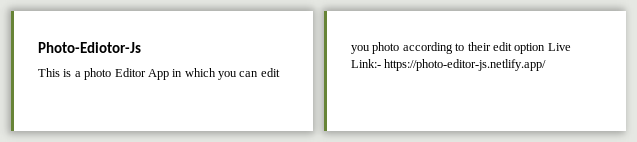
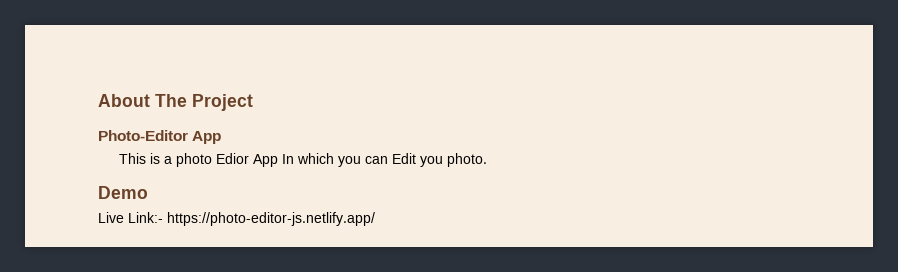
- Photo-Ediotor-Js
+ About The Project
+ Photo-Editor App
- This is a photo Editor App in which you can edit you photo according to their edit option Live Link:- https://photo-editor-js.netlify.app/
+ This is a photo Edior App In which you can Edit you photo.
+ Demo
+ Live Link:- https://photo-editor-js.netlify.app/

